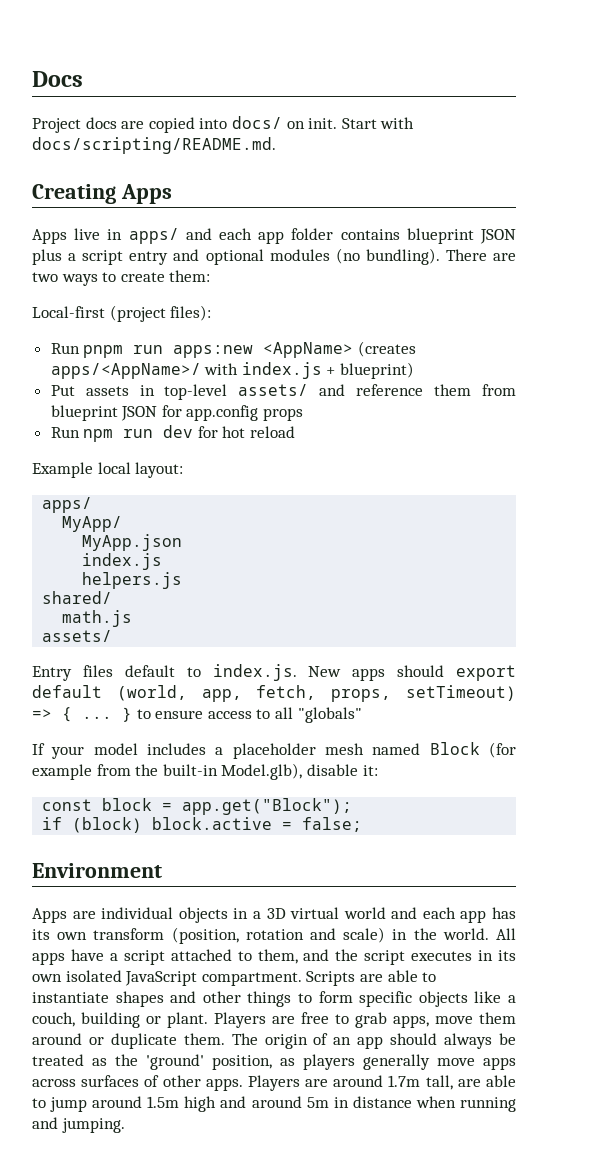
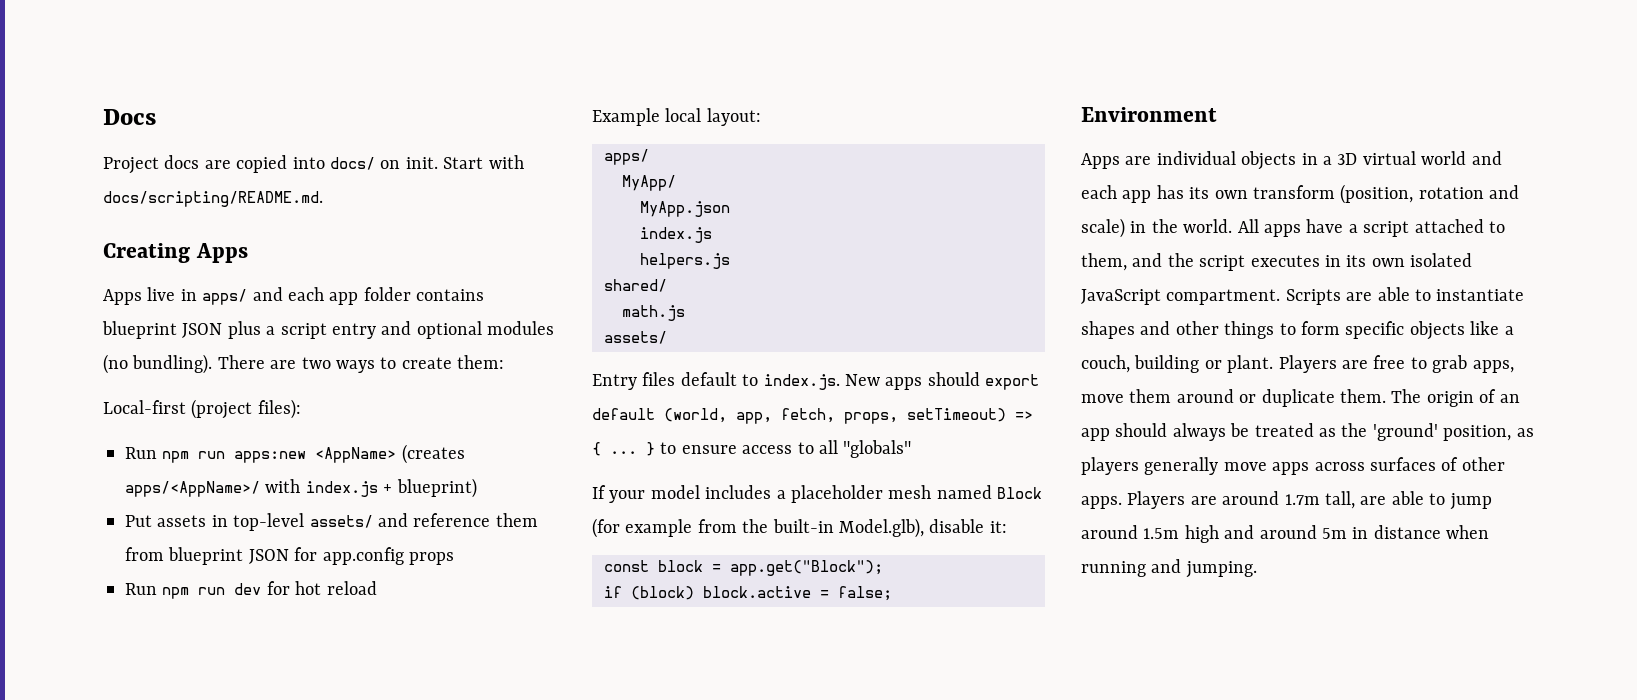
- Run pnpm run apps:new <AppName> (creates apps/<AppName>/ with index.js + blueprint)
+ Run npm run apps:new <AppName> (creates apps/<AppName>/ with index.js + blueprint)

